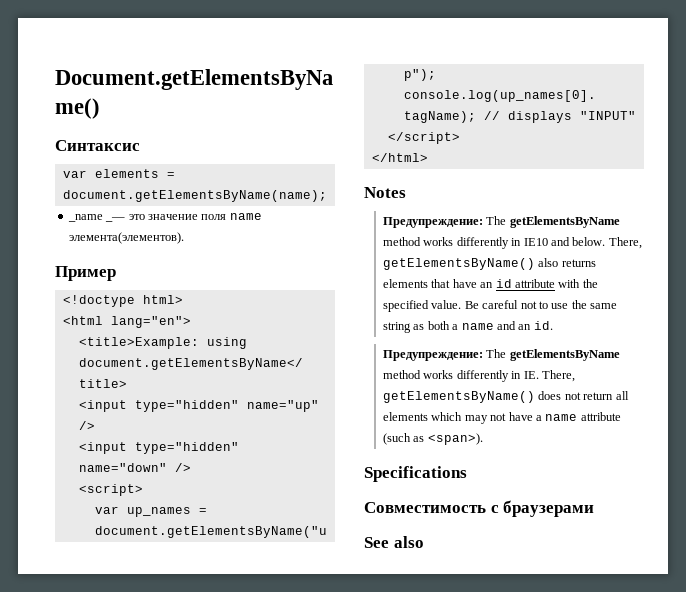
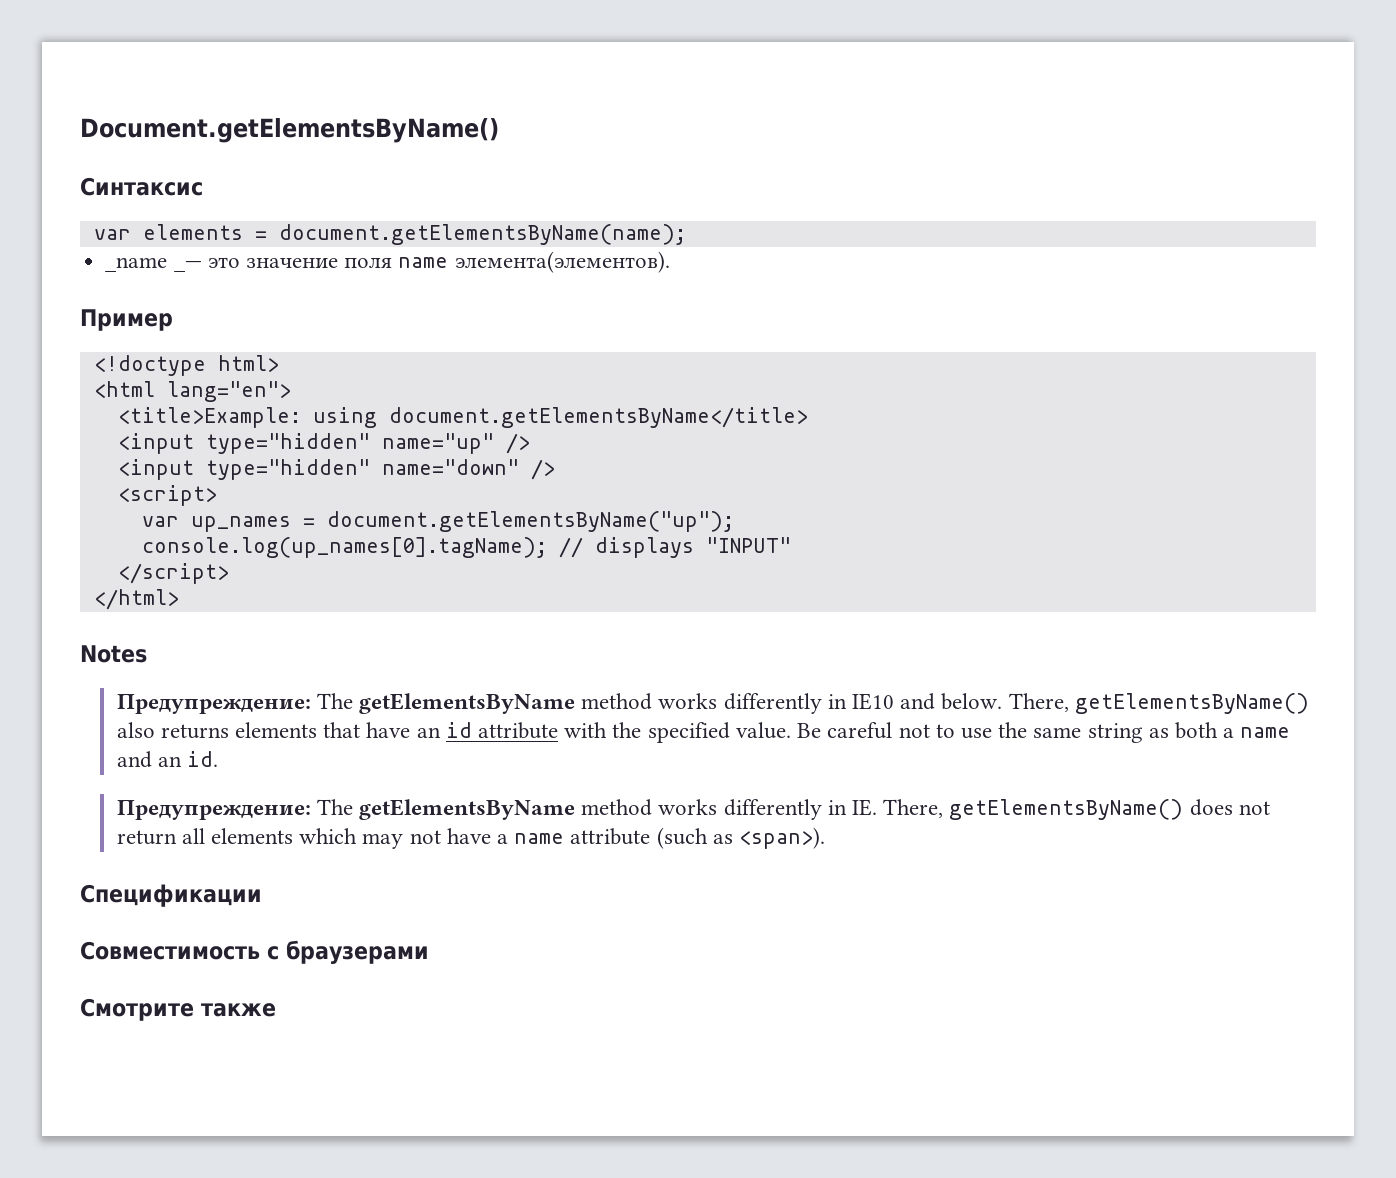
- Specifications
+ Спецификации
- See also
+ Смотрите также

